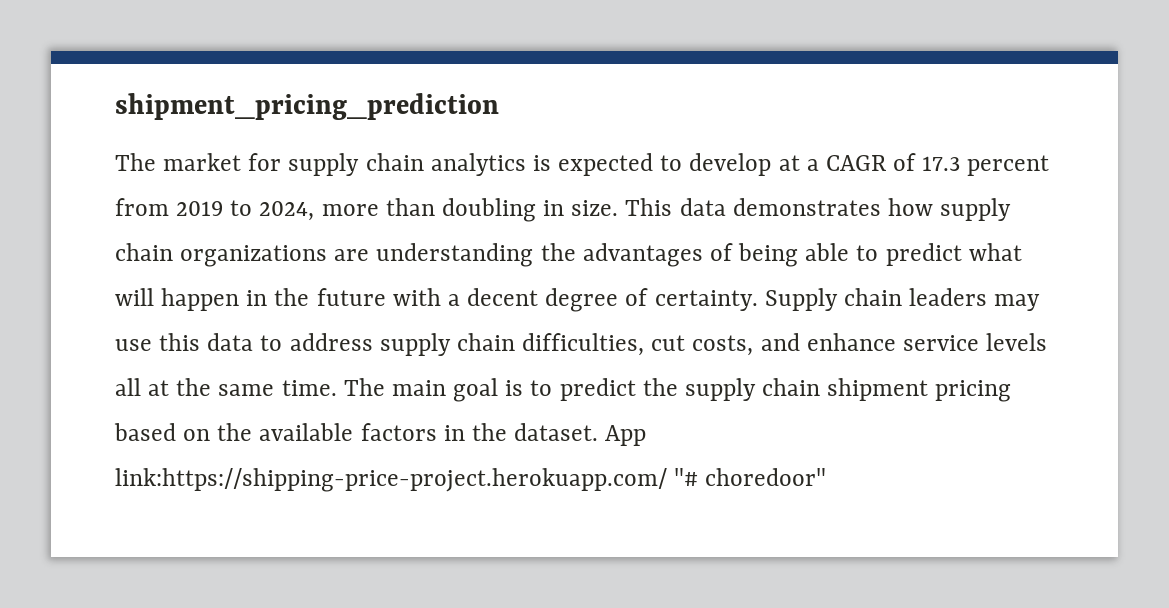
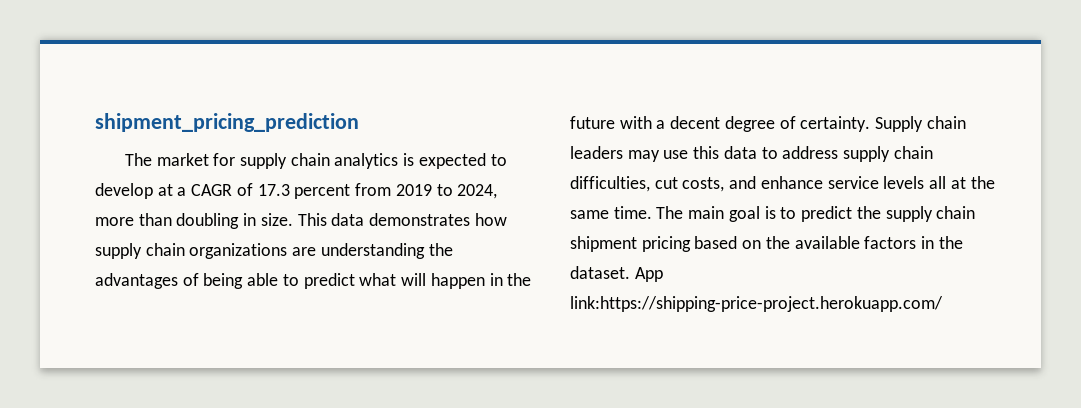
- App link:https://shipping-price-project.herokuapp.com/ "# choredoor"
+ App link:https://shipping-price-project.herokuapp.com/

